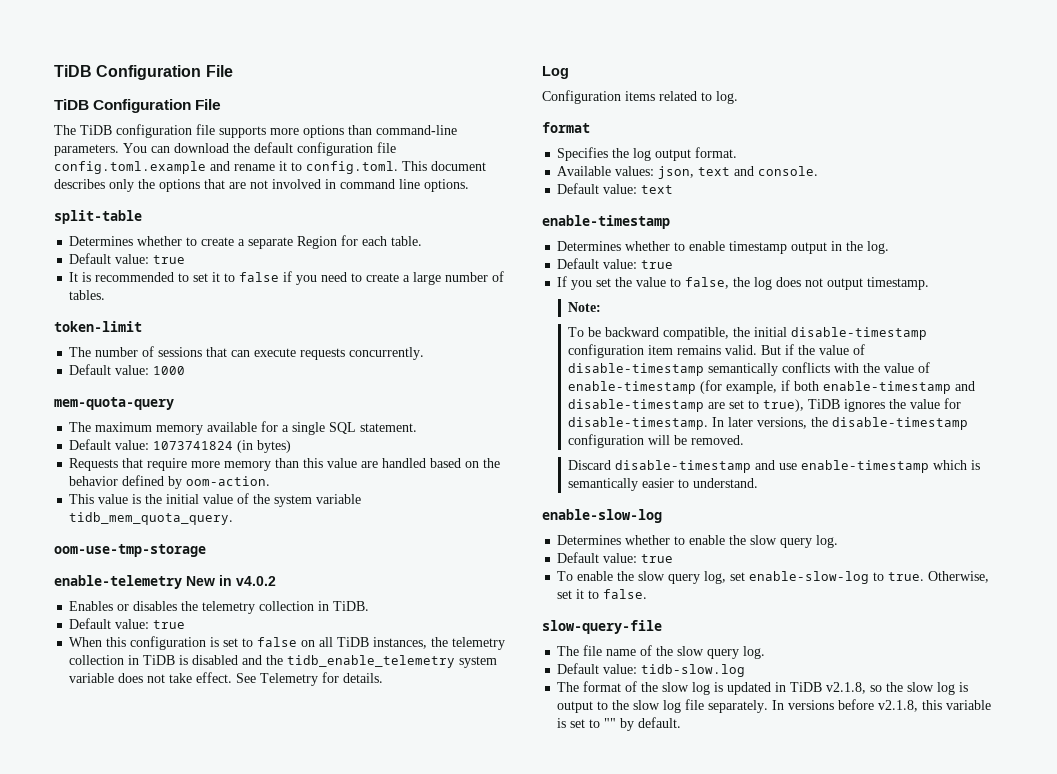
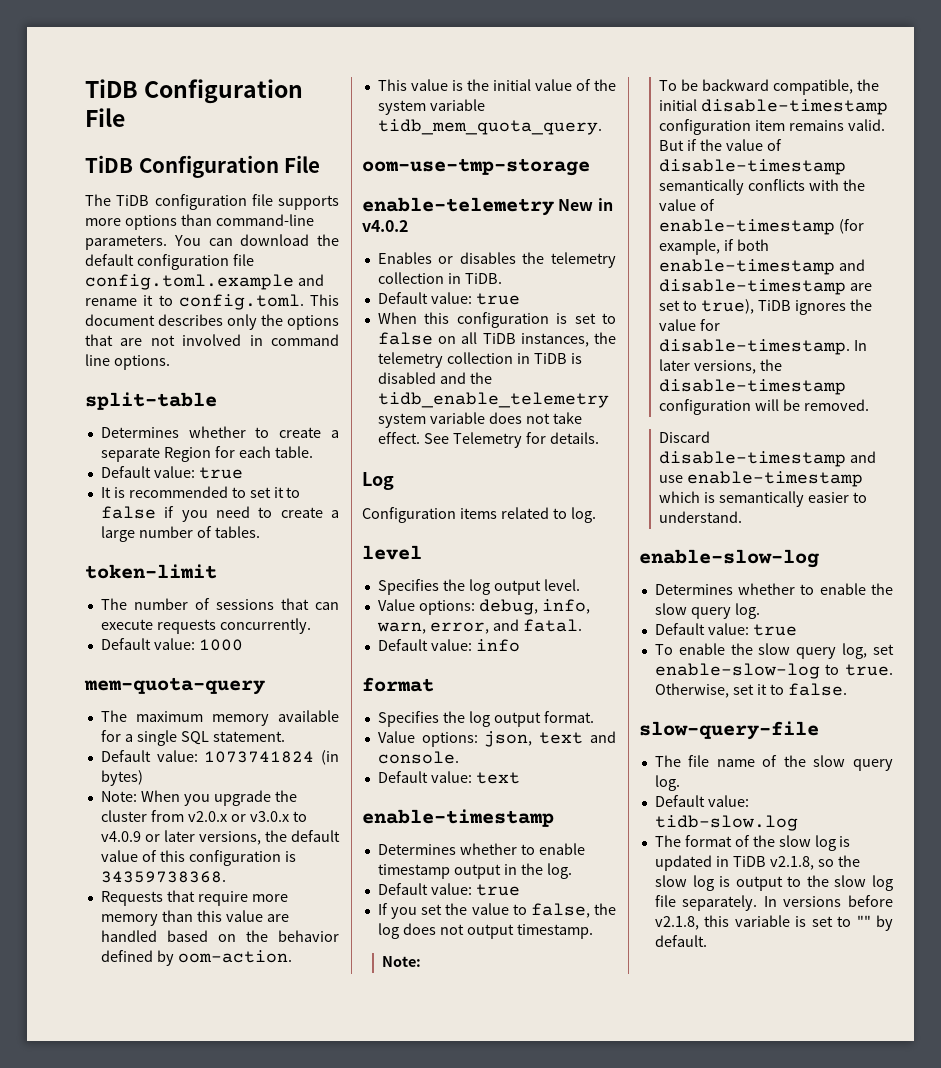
+ Note: When you upgrade the cluster from v2.0.x or v3.0.x to v4.0.9 or later versions, the default value of this configuration is 34359738368.
+ level
+ Specifies the log output level.
+ Value options: debug, info, warn, error, and fatal.
+ Default value: info
- Available values: json, text and console.
+ Value options: json, text and console.

